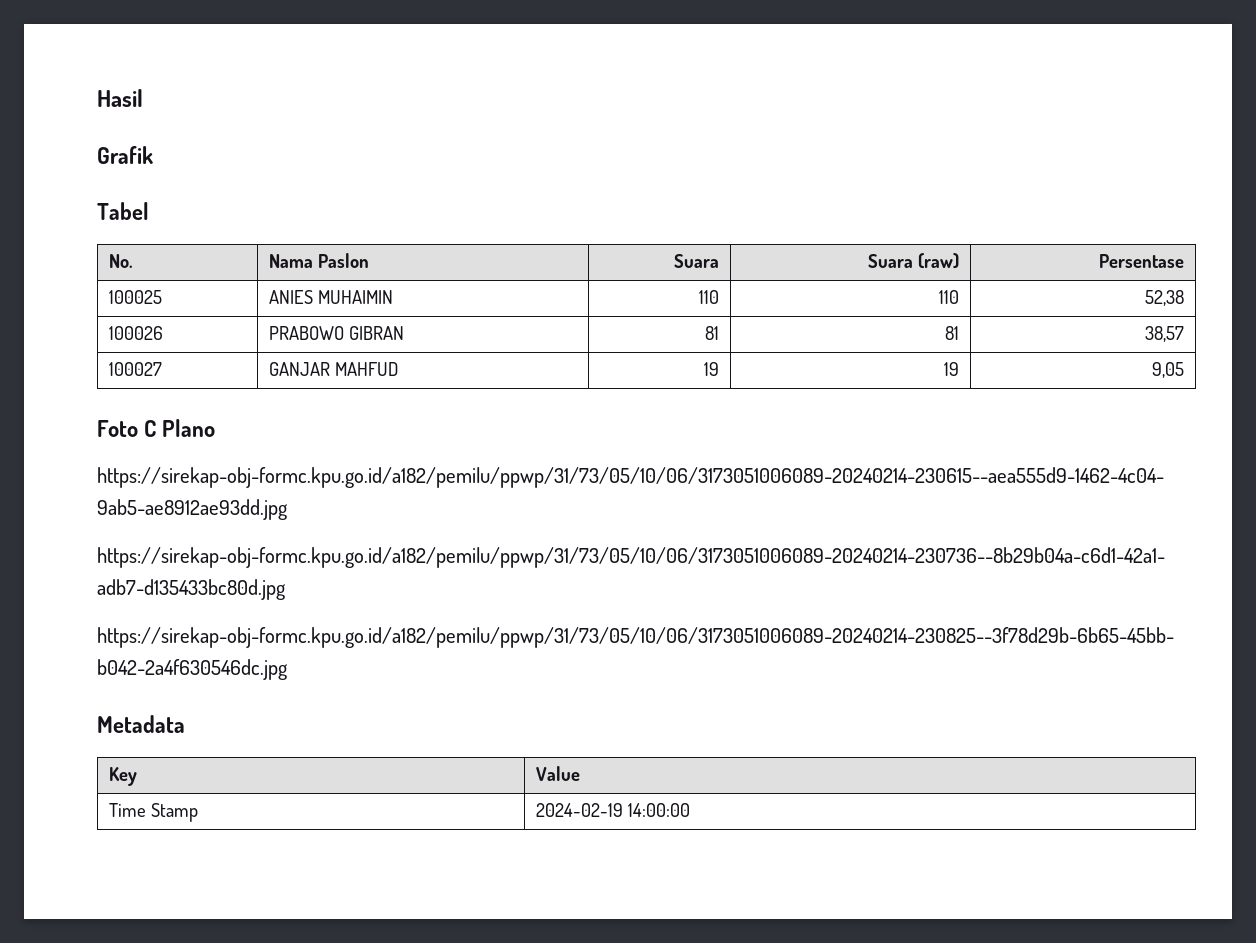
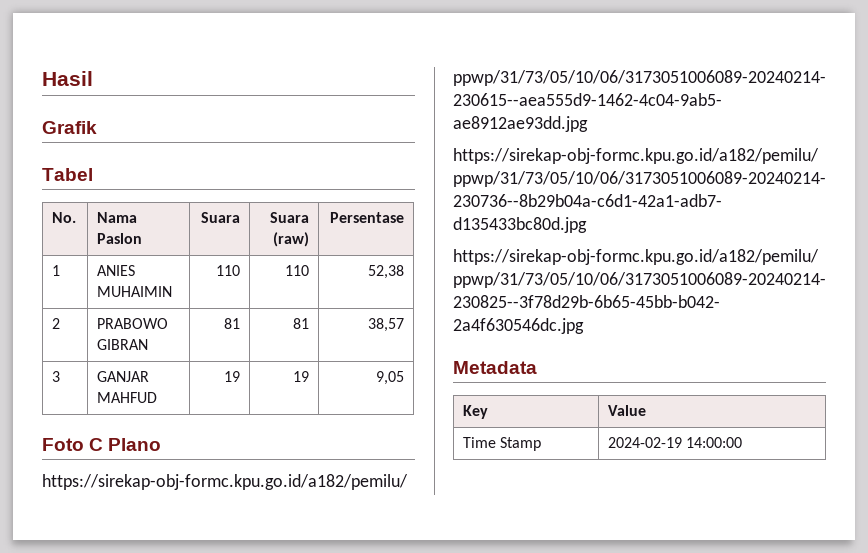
- 100025 | ANIES MUHAIMIN | 110 | 110 | 52,38
+ 1 | ANIES MUHAIMIN | 110 | 110 | 52,38
- 100026 | PRABOWO GIBRAN | 81 | 81 | 38,57
+ 2 | PRABOWO GIBRAN | 81 | 81 | 38,57
- 100027 | GANJAR MAHFUD | 19 | 19 | 9,05
+ 3 | GANJAR MAHFUD | 19 | 19 | 9,05

